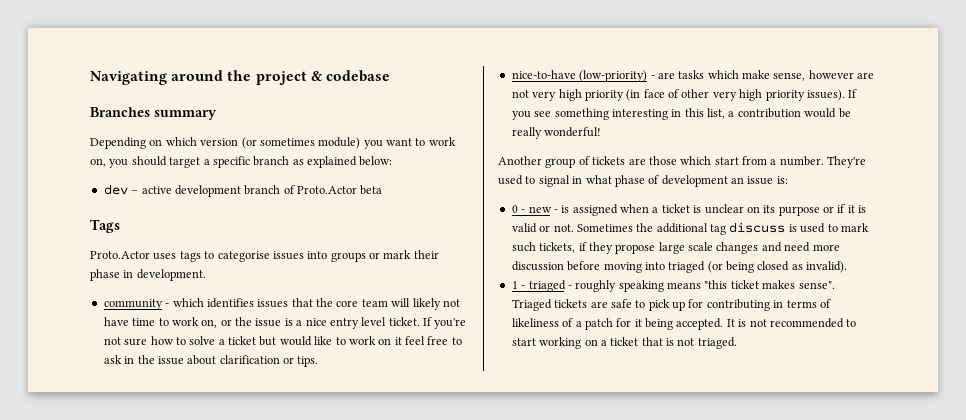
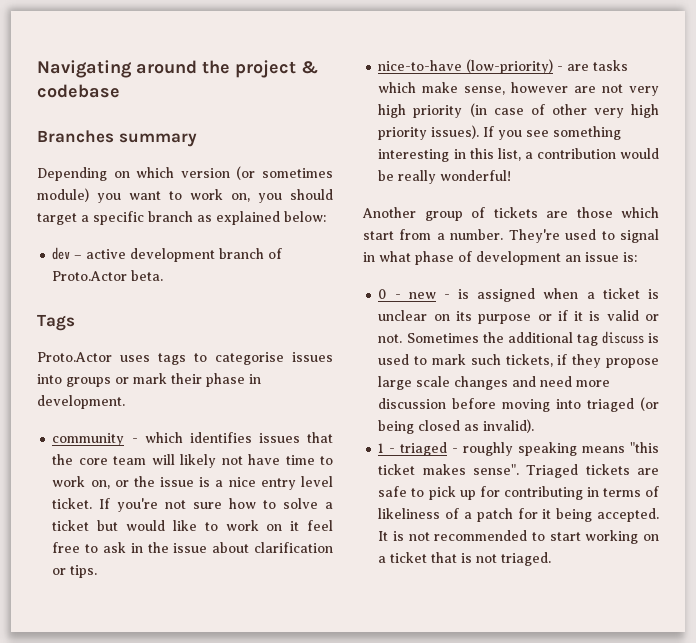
- dev – active development branch of Proto.Actor beta
+ dev – active development branch of Proto.Actor beta.
- nice-to-have (low-priority) - are tasks which make sense, however are not very high priority (in face of other very high priority issues).
+ nice-to-have (low-priority) - are tasks which make sense, however are not very high priority (in case of other very high priority issues).

